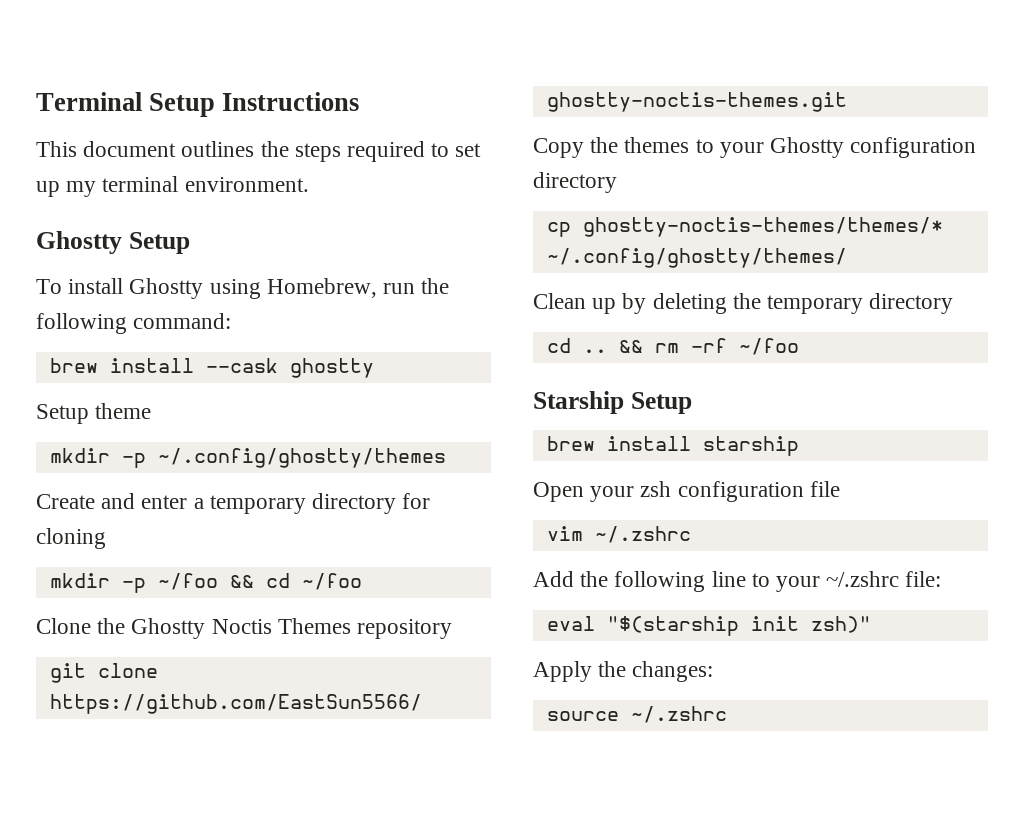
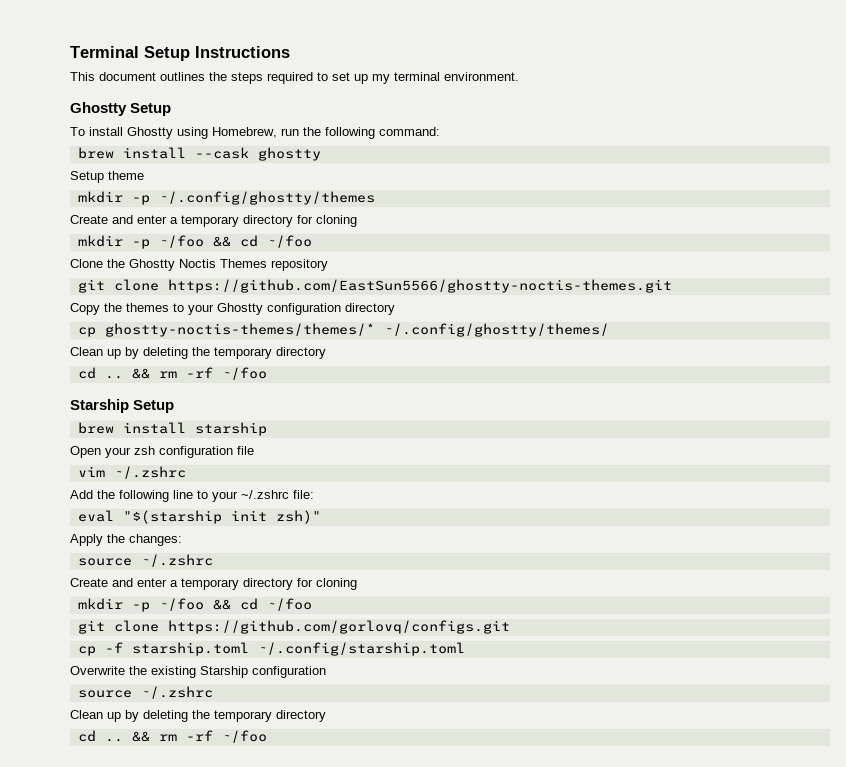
  Apply the changes:
  source ~/.zshrc
+ Create and enter a temporary directory for cloning
+ mkdir -p ~/foo && cd ~/foo
+ git clone https://github.com/gorlovq/configs.git
+ cp -f starship.toml ~/.config/starship.toml
+ Overwrite the existing Starship configuration
+ source ~/.zshrc
+ Clean up by deleting the temporary directory
+ cd .. && rm -rf ~/foo

